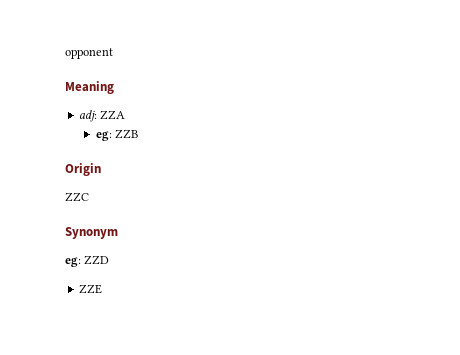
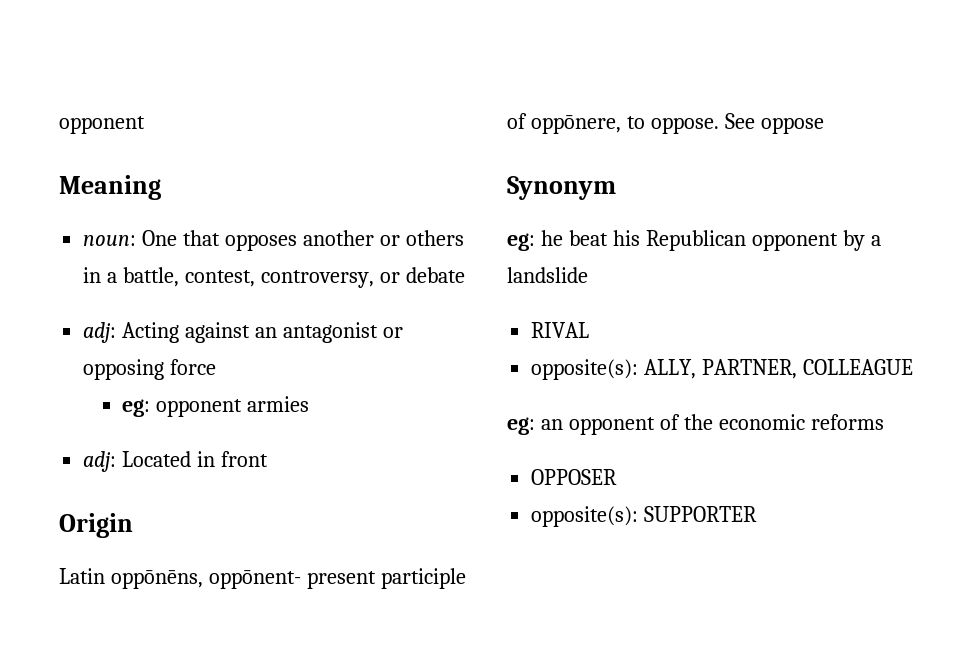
- adj: ZZA
- eg: ZZB
+ noun: One that opposes another or others in a battle, contest, controversy, or debate
+ adj: Acting against an antagonist or opposing force
+ eg: opponent armies
+ adj: Located in front
  Origin
- ZZC
+ Latin oppōnēns, oppōnent- present participle of oppōnere, to oppose. See oppose
  Synonym
- eg: ZZD
- ZZE
+ eg: he beat his Republican opponent by a landslide
+ RIVAL
+ opposite(s): ALLY, PARTNER, COLLEAGUE
+ eg: an opponent of the economic reforms
+ OPPOSER
+ opposite(s): SUPPORTER

